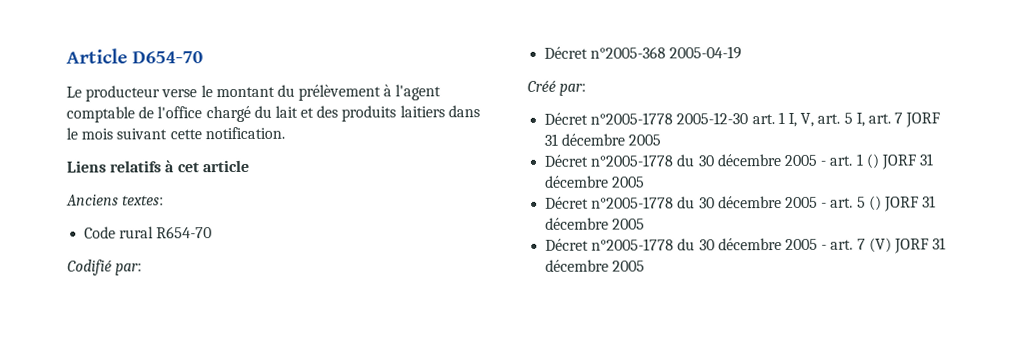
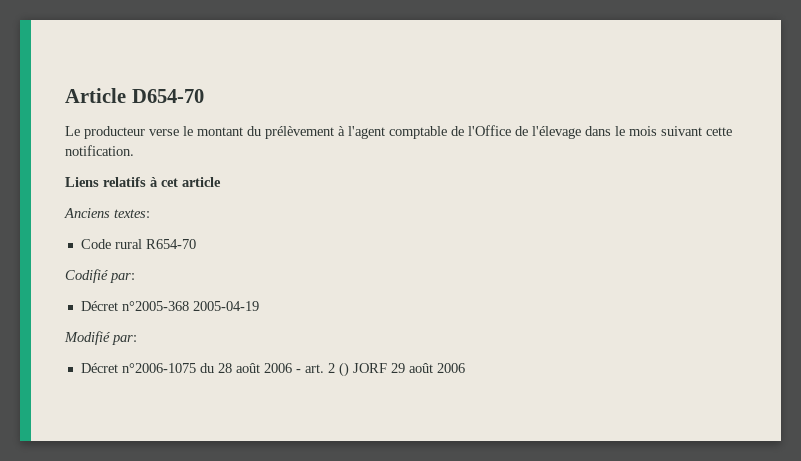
- Le producteur verse le montant du prélèvement à l'agent comptable de l'office chargé du lait et des produits laitiers dans le mois suivant cette notification.
+ Le producteur verse le montant du prélèvement à l'agent comptable de l'Office de l'élevage dans le mois suivant cette notification.
- Créé par:
- Décret n°2005-1778 2005-12-30 art. 1 I, V, art. 5 I, art. 7 JORF 31 décembre 2005
- Décret n°2005-1778 du 30 décembre 2005 - art. 1 () JORF 31 décembre 2005
- Décret n°2005-1778 du 30 décembre 2005 - art. 5 () JORF 31 décembre 2005
- Décret n°2005-1778 du 30 décembre 2005 - art. 7 (V) JORF 31 décembre 2005
+ Modifié par:
+ Décret n°2006-1075 du 28 août 2006 - art. 2 () JORF 29 août 2006

